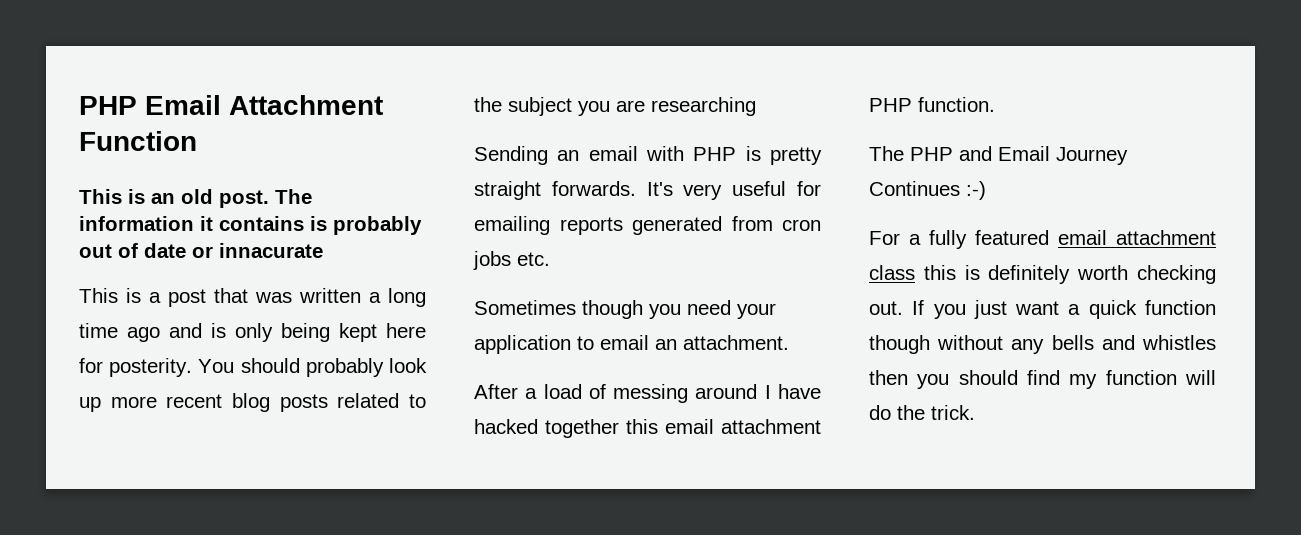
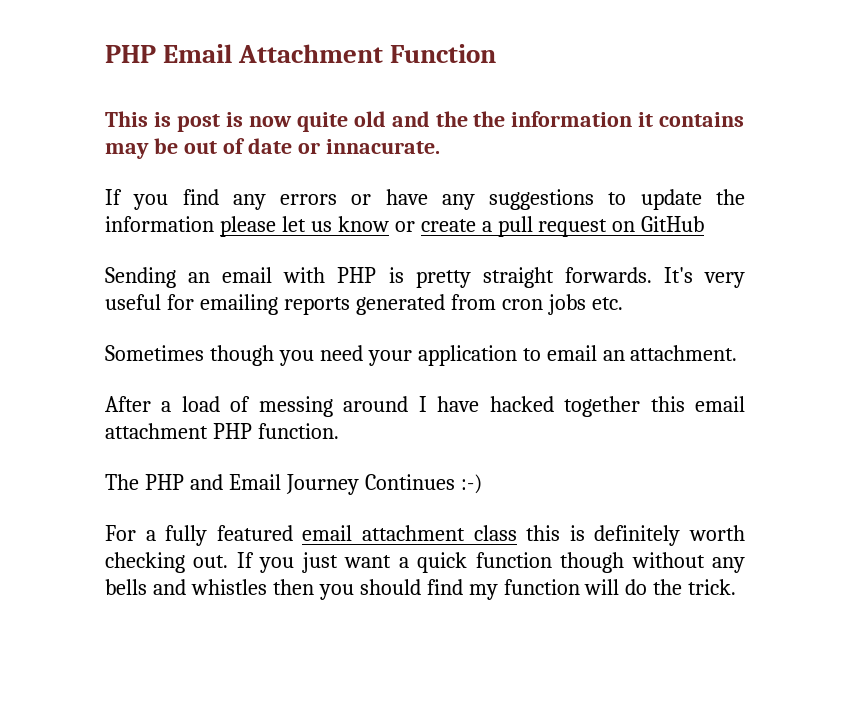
- This is an old post. The information it contains is probably out of date or innacurate
- This is a post that was written a long time ago and is only being kept here for posterity. You should probably look up more recent blog posts related to the subject you are researching
+ This is post is now quite old and the the information it contains may be out of date or innacurate.
+ If you find any errors or have any suggestions to update the information please let us know or create a pull request on GitHub

